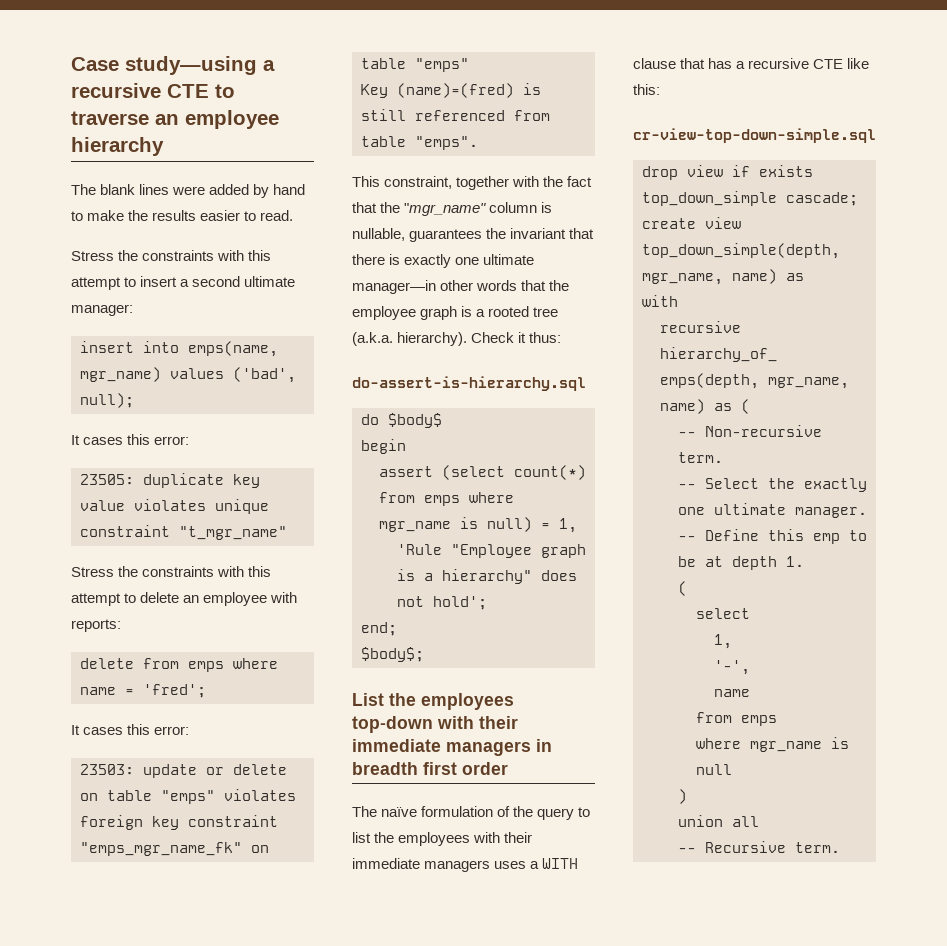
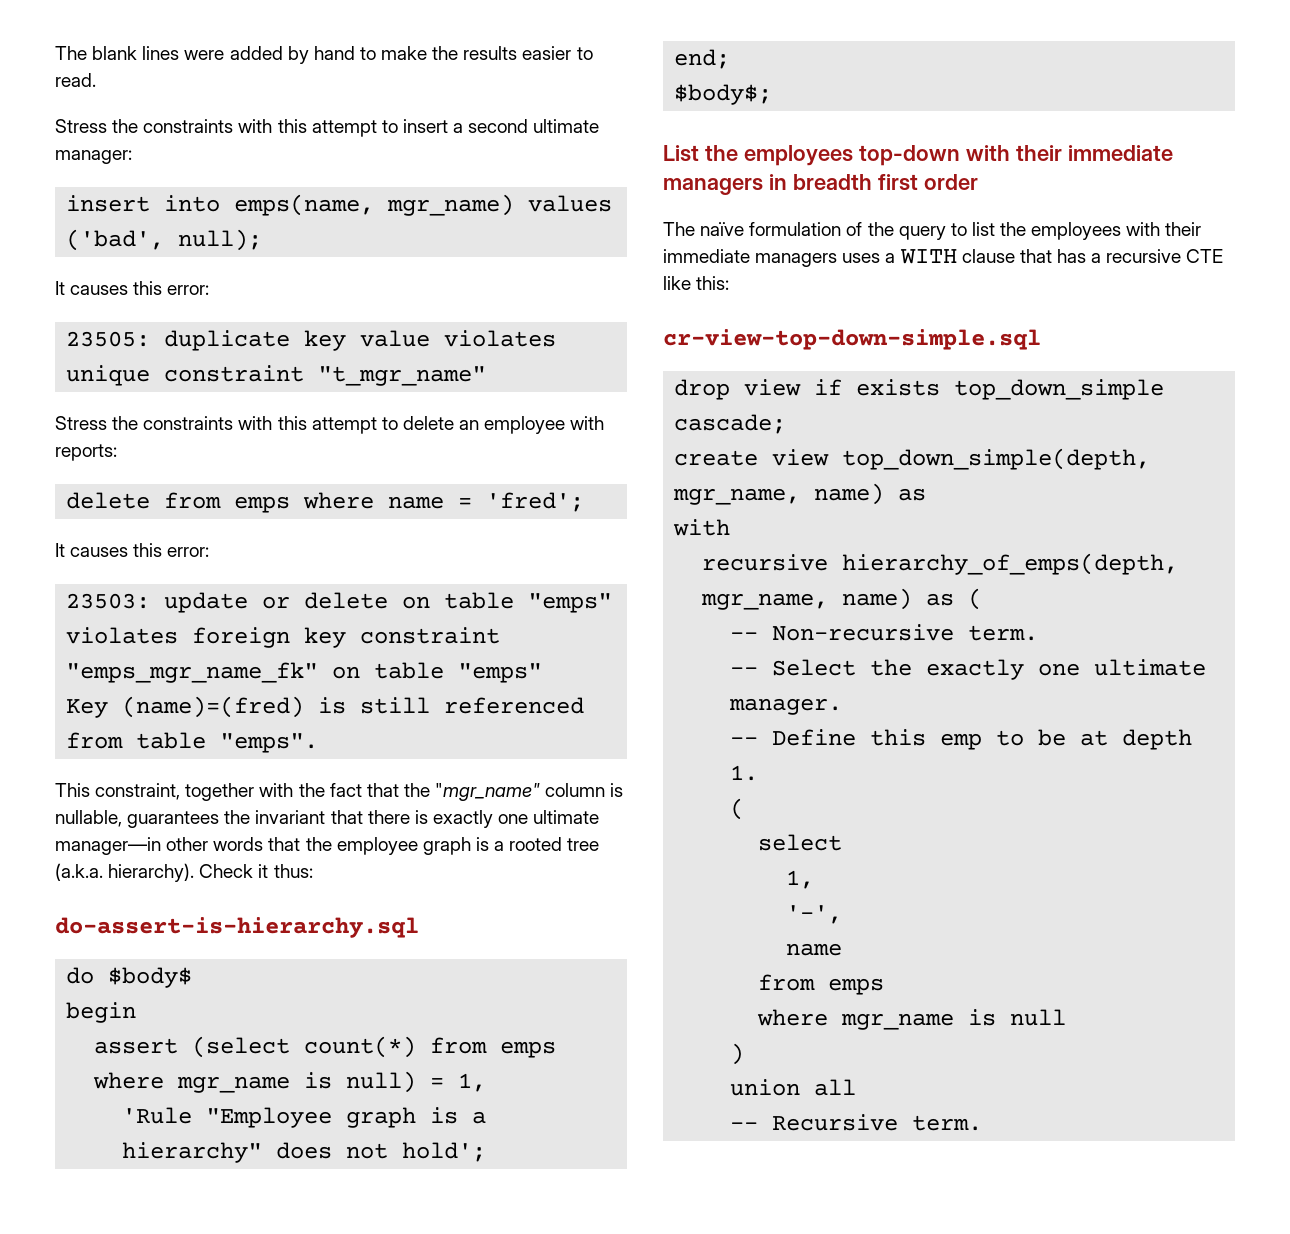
- Case study—using a recursive CTE to traverse an employee hierarchy
  insert into emps(name, mgr_name) values ('bad', null);
- It cases this error:
+ It causes this error:
  delete from emps where name = 'fred';
- It cases this error:
+ It causes this error:

